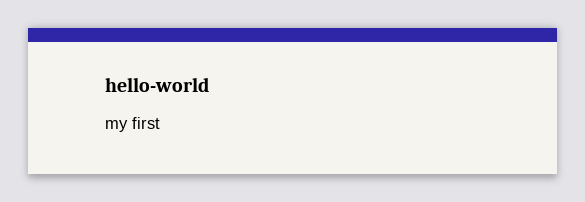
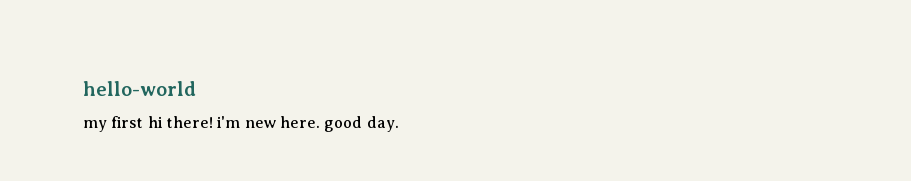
- my first
+ my first hi there! i'm new here. good day.

